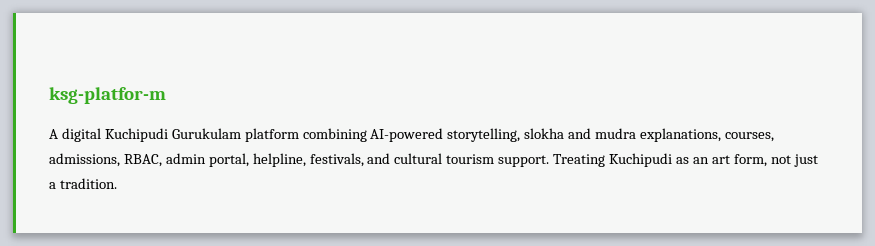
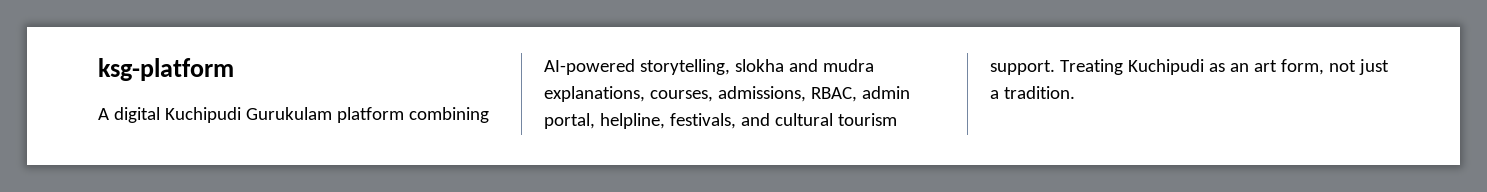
- ksg-platfor-m
+ ksg-platform

